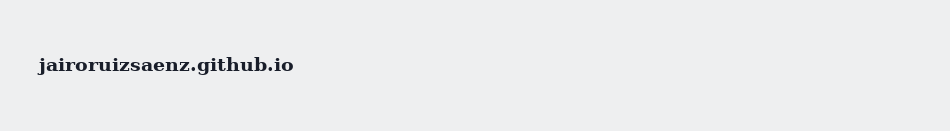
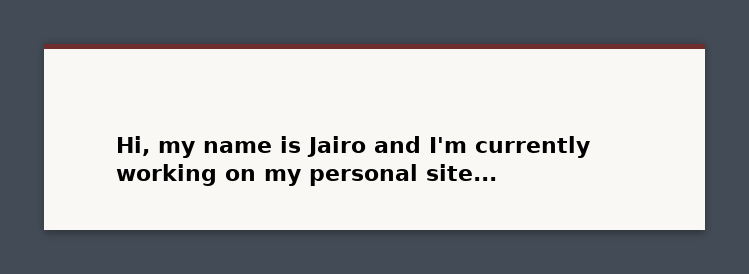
- jairoruizsaenz.github.io
+ Hi, my name is Jairo and I'm currently working on my personal site...

